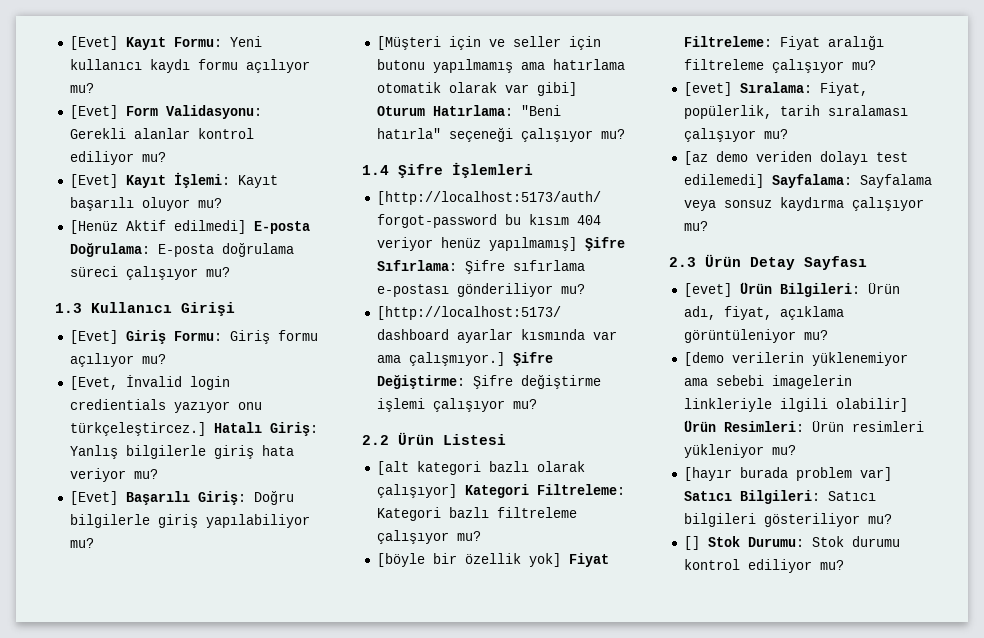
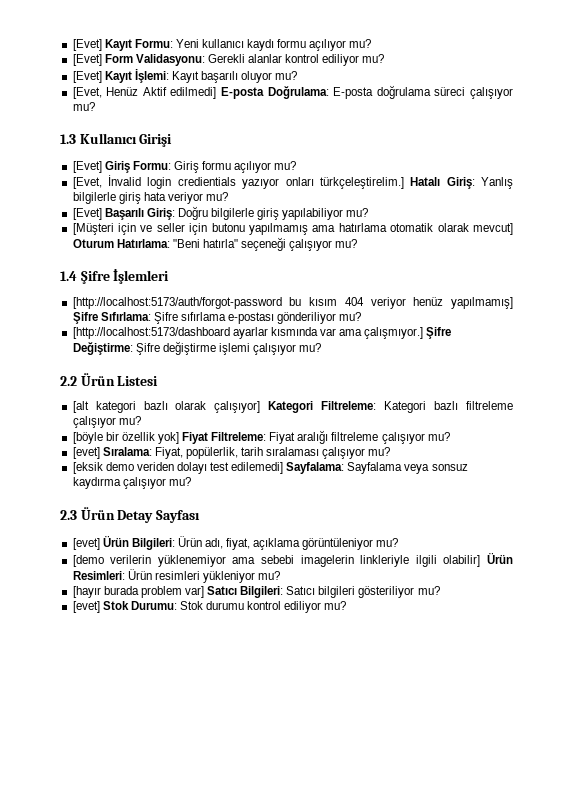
- [Henüz Aktif edilmedi] E-posta Doğrulama: E-posta doğrulama süreci çalışıyor mu?
+ [Evet, Henüz Aktif edilmedi] E-posta Doğrulama: E-posta doğrulama süreci çalışıyor mu?
- [Evet, İnvalid login credientials yazıyor onu türkçeleştircez.]
+ [Evet, İnvalid login credientials yazıyor onları türkçeleştirelim.]
- [Müşteri için ve seller için butonu yapılmamış ama hatırlama otomatik olarak var gibi] Oturum Hatırlama: "Beni hatırla" seçeneği çalışıyor mu?
+ [Müşteri için ve seller için butonu yapılmamış ama hatırlama otomatik olarak mevcut] Oturum Hatırlama: "Beni hatırla" seçeneği çalışıyor mu?
- [az demo veriden dolayı test edilemedi] Sayfalama: Sayfalama veya sonsuz kaydırma çalışıyor mu?
+ [eksik demo veriden dolayı test edilemedi] Sayfalama: Sayfalama veya sonsuz kaydırma çalışıyor mu?
- [] Stok Durumu: Stok durumu kontrol ediliyor mu?
+ [evet] Stok Durumu: Stok durumu kontrol ediliyor mu?

